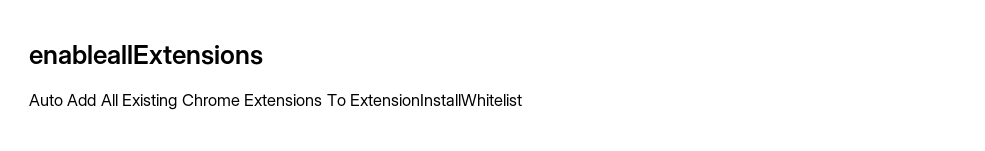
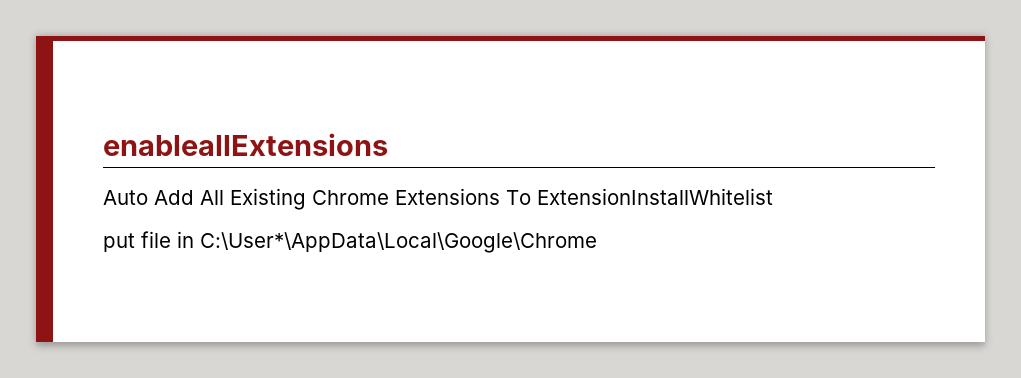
+ put file in C:\User*\AppData\Local\Google\Chrome

